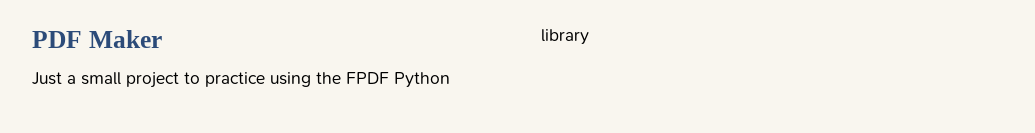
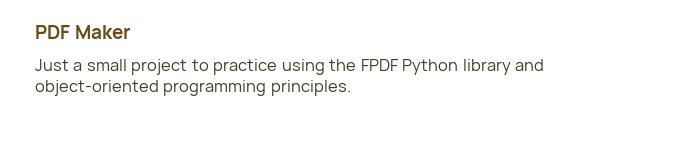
- Just a small project to practice using the FPDF Python library
+ Just a small project to practice using the FPDF Python library and object-oriented programming principles.

